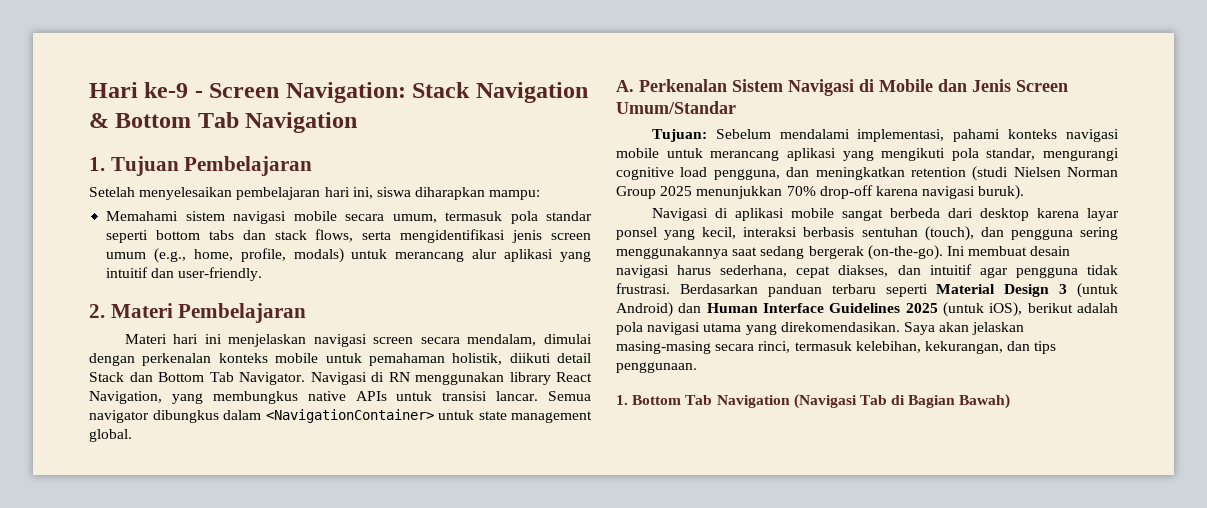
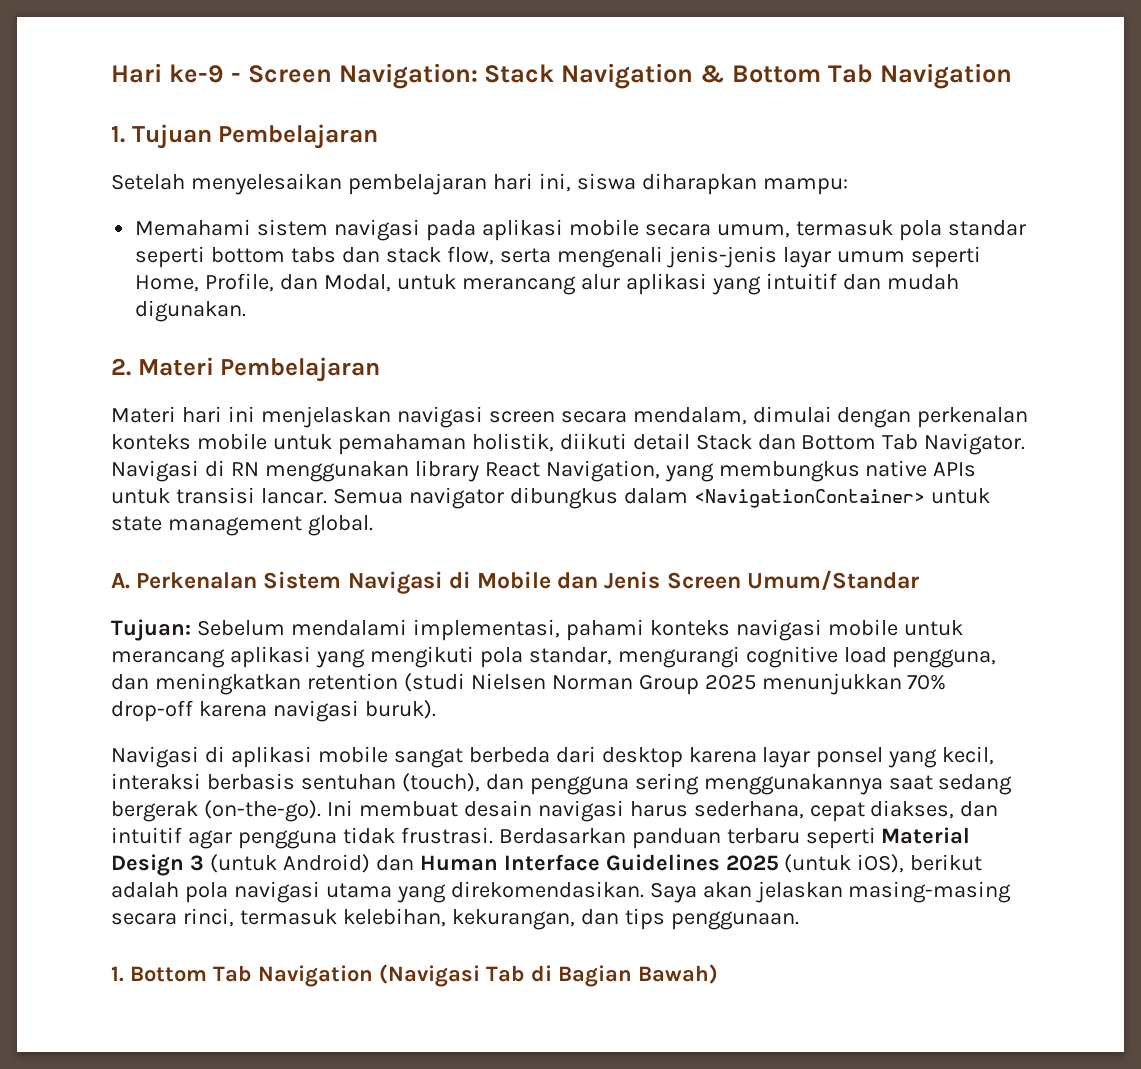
- Memahami sistem navigasi mobile secara umum, termasuk pola standar seperti bottom tabs dan stack flows, serta mengidentifikasi jenis screen umum (e.g., home, profile, modals) untuk merancang alur aplikasi yang intuitif dan user-friendly.
+ Memahami sistem navigasi pada aplikasi mobile secara umum, termasuk pola standar seperti bottom tabs dan stack flow, serta mengenali jenis-jenis layar umum seperti Home, Profile, dan Modal, untuk merancang alur aplikasi yang intuitif dan mudah digunakan.

